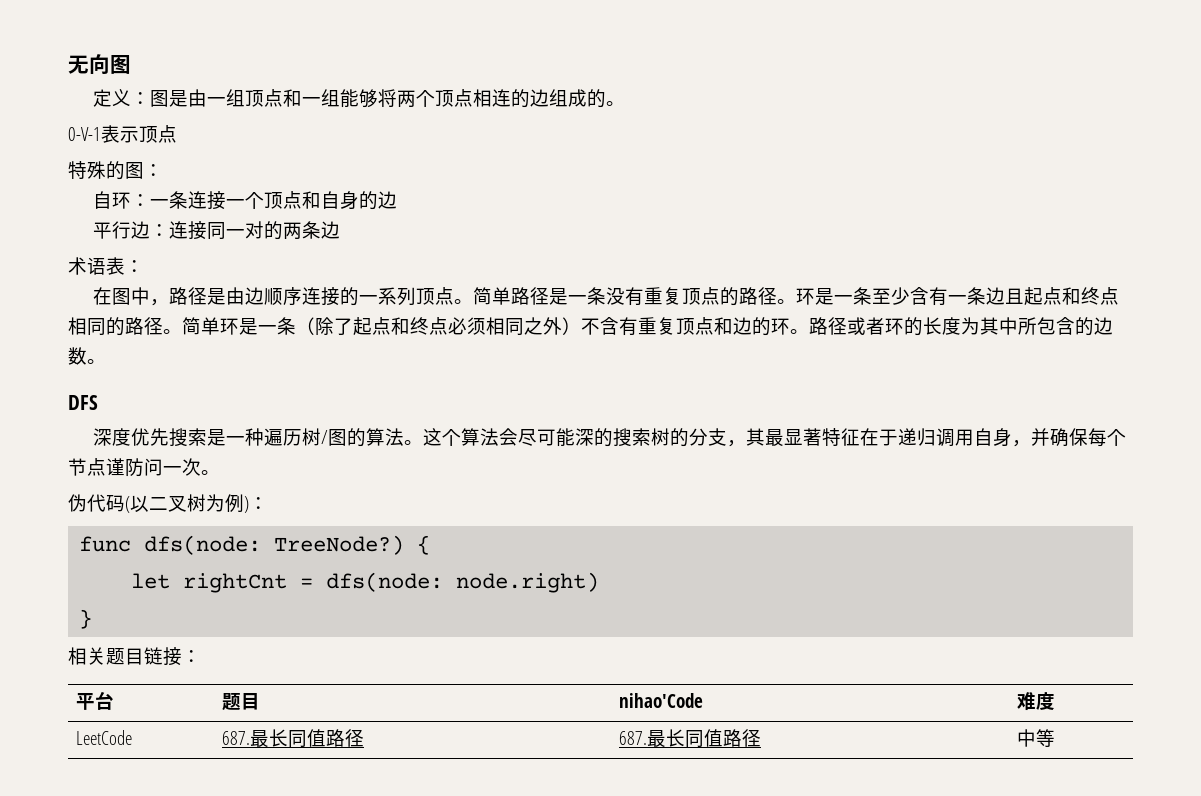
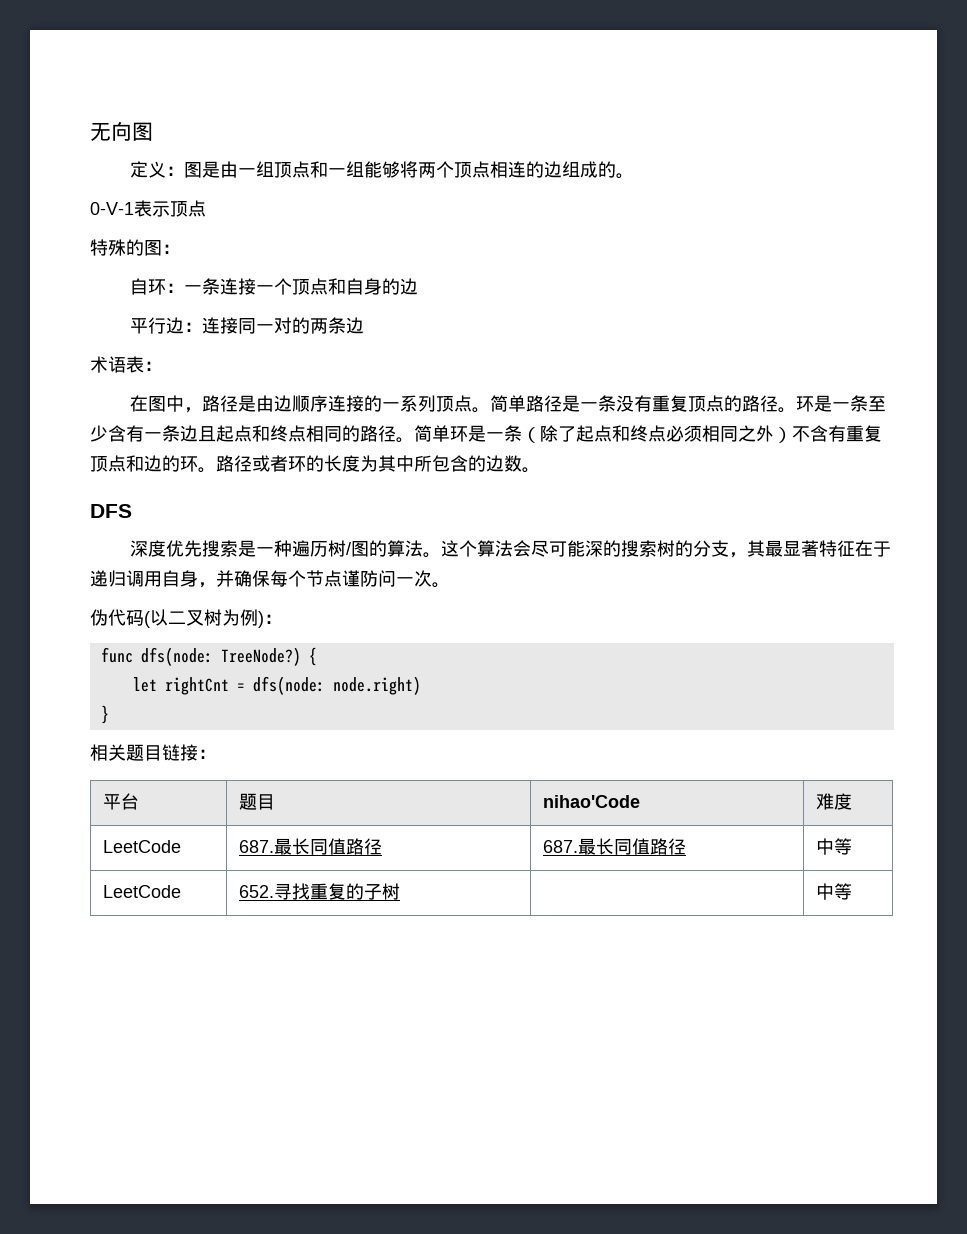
+ LeetCode | 652.寻找重复的子树 | | 中等

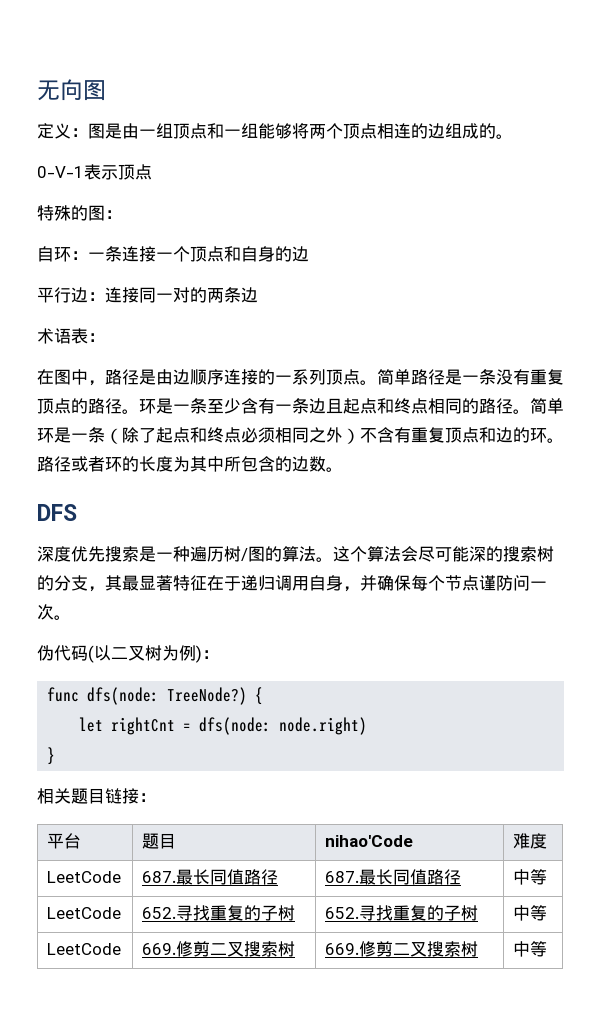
- LeetCode | 652.寻找重复的子树 | | 中等
+ LeetCode | 652.寻找重复的子树 | 652.寻找重复的子树 | 中等
+ LeetCode | 669.修剪二叉搜索树 | 669.修剪二叉搜索树 | 中等

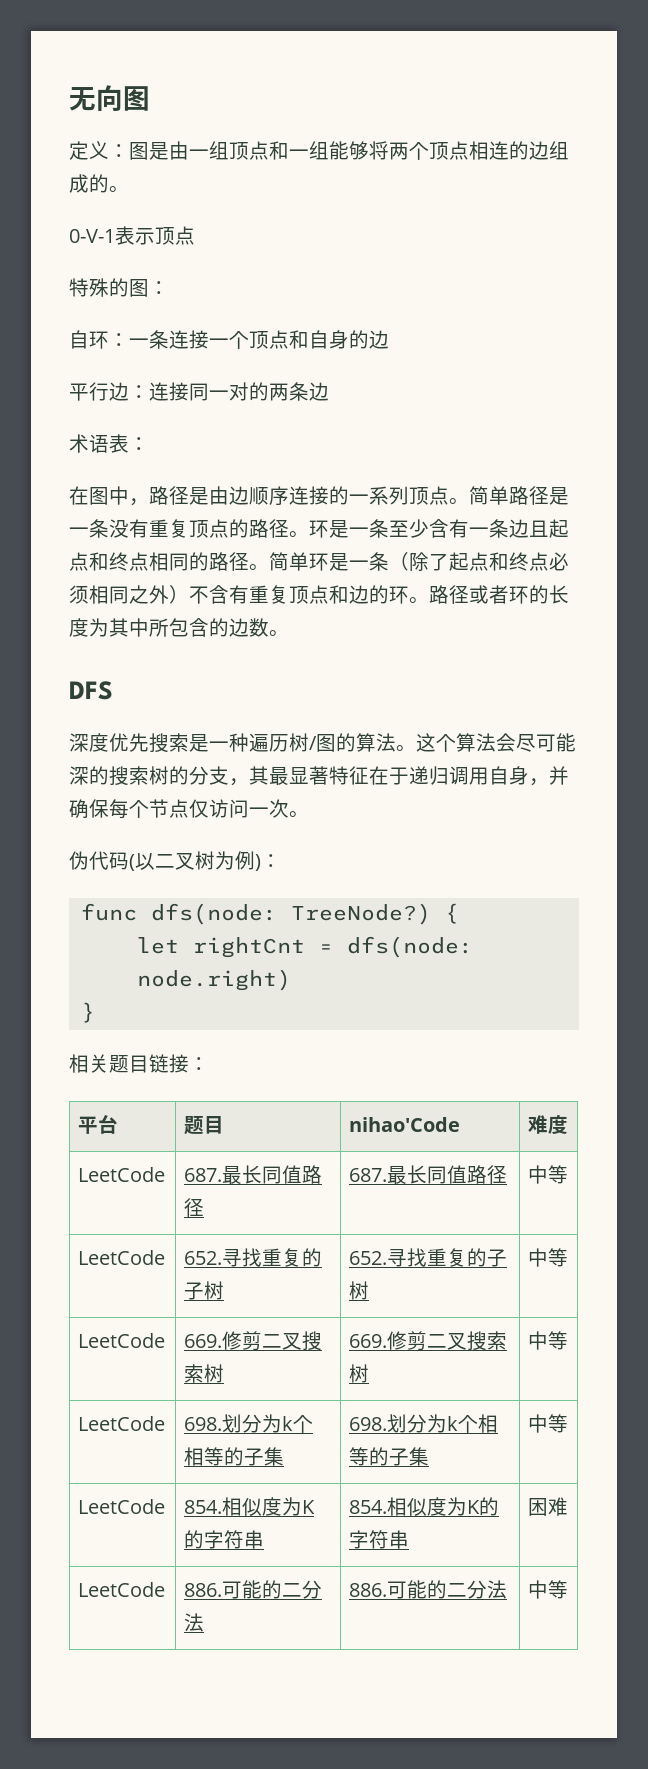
- 这个算法会尽可能深的搜索树的分支，其最显著特征在于递归调用自身，并确保每个节点谨防问一次。
+ 这个算法会尽可能深的搜索树的分支，其最显著特征在于递归调用自身，并确保每个节点仅访问一次。
+ LeetCode | 698.划分为k个相等的子集 | 698.划分为k个相等的子集 | 中等
+ LeetCode | 854.相似度为K的字符串 | 854.相似度为K的字符串 | 困难
+ LeetCode | 886.可能的二分法 | 886.可能的二分法 | 中等

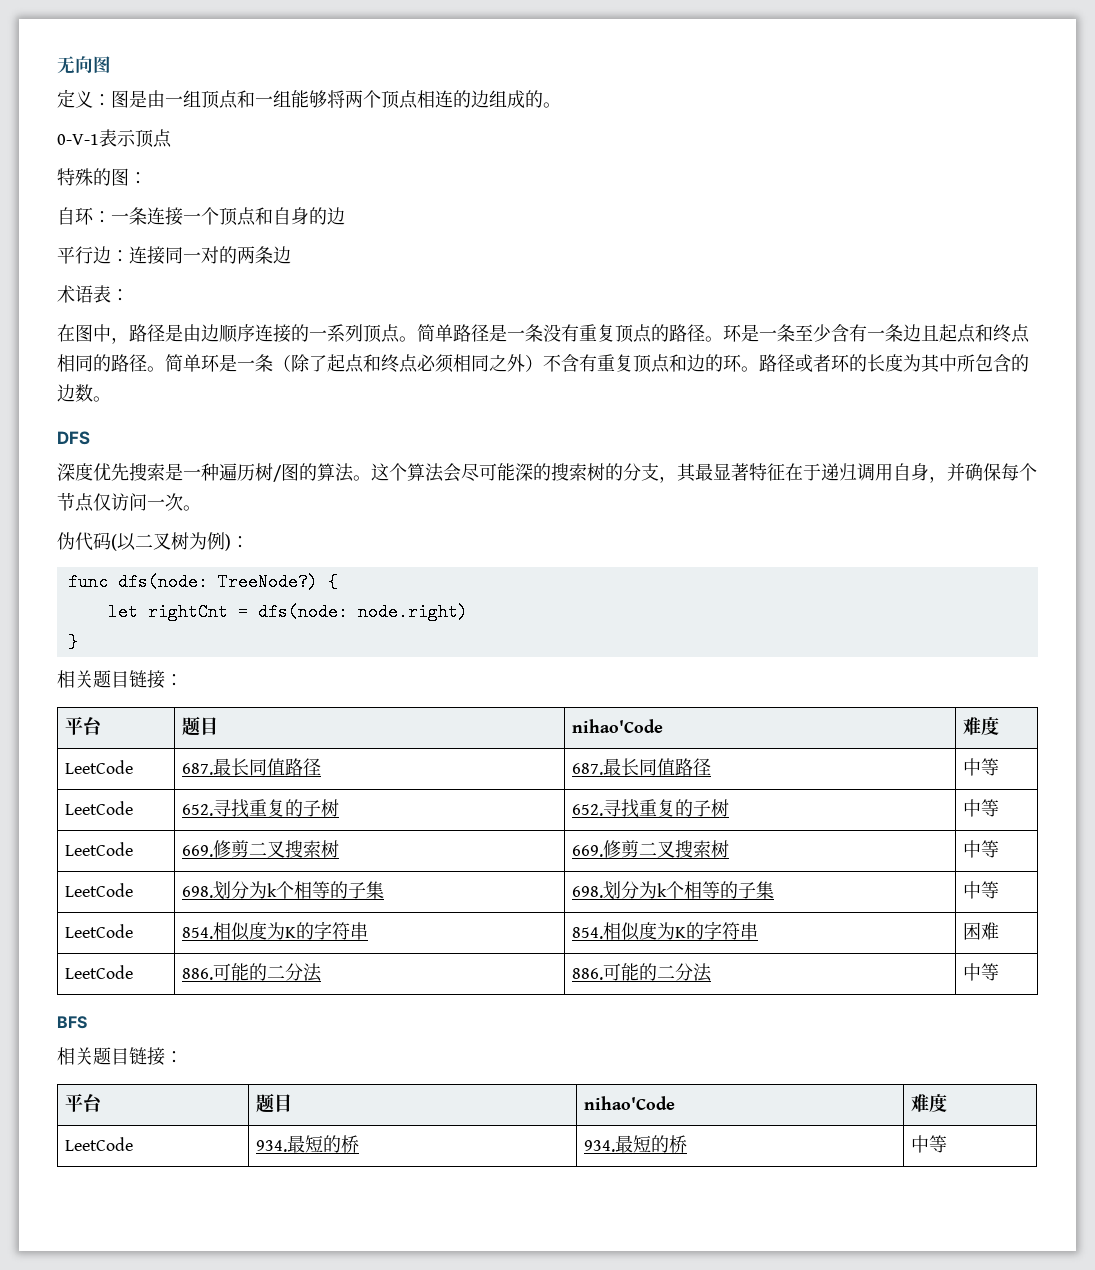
+ BFS
+ 相关题目链接：
+ 平台 | 题目 | nihao'Code | 难度
+ LeetCode | 934.最短的桥 | 934.最短的桥 | 中等

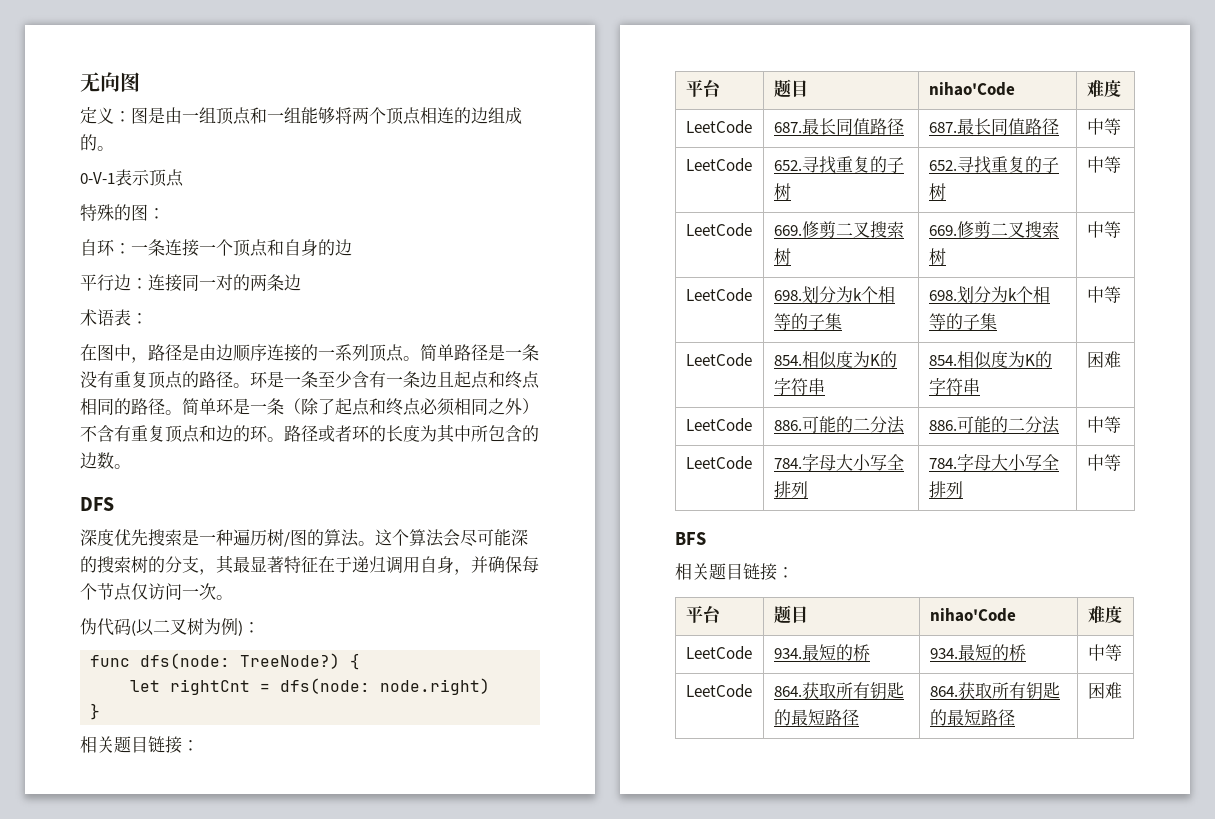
+ LeetCode | 784.字母大小写全排列 | 784.字母大小写全排列 | 中等
+ LeetCode | 864.获取所有钥匙的最短路径 | 864.获取所有钥匙的最短路径 | 困难

